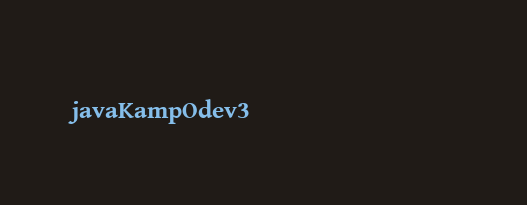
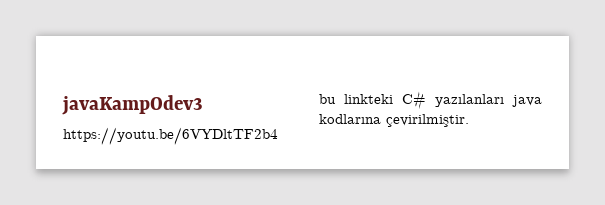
+ https://youtu.be/6VYDltTF2b4 bu linkteki C# yazılanları java kodlarına çevirilmiştir.

